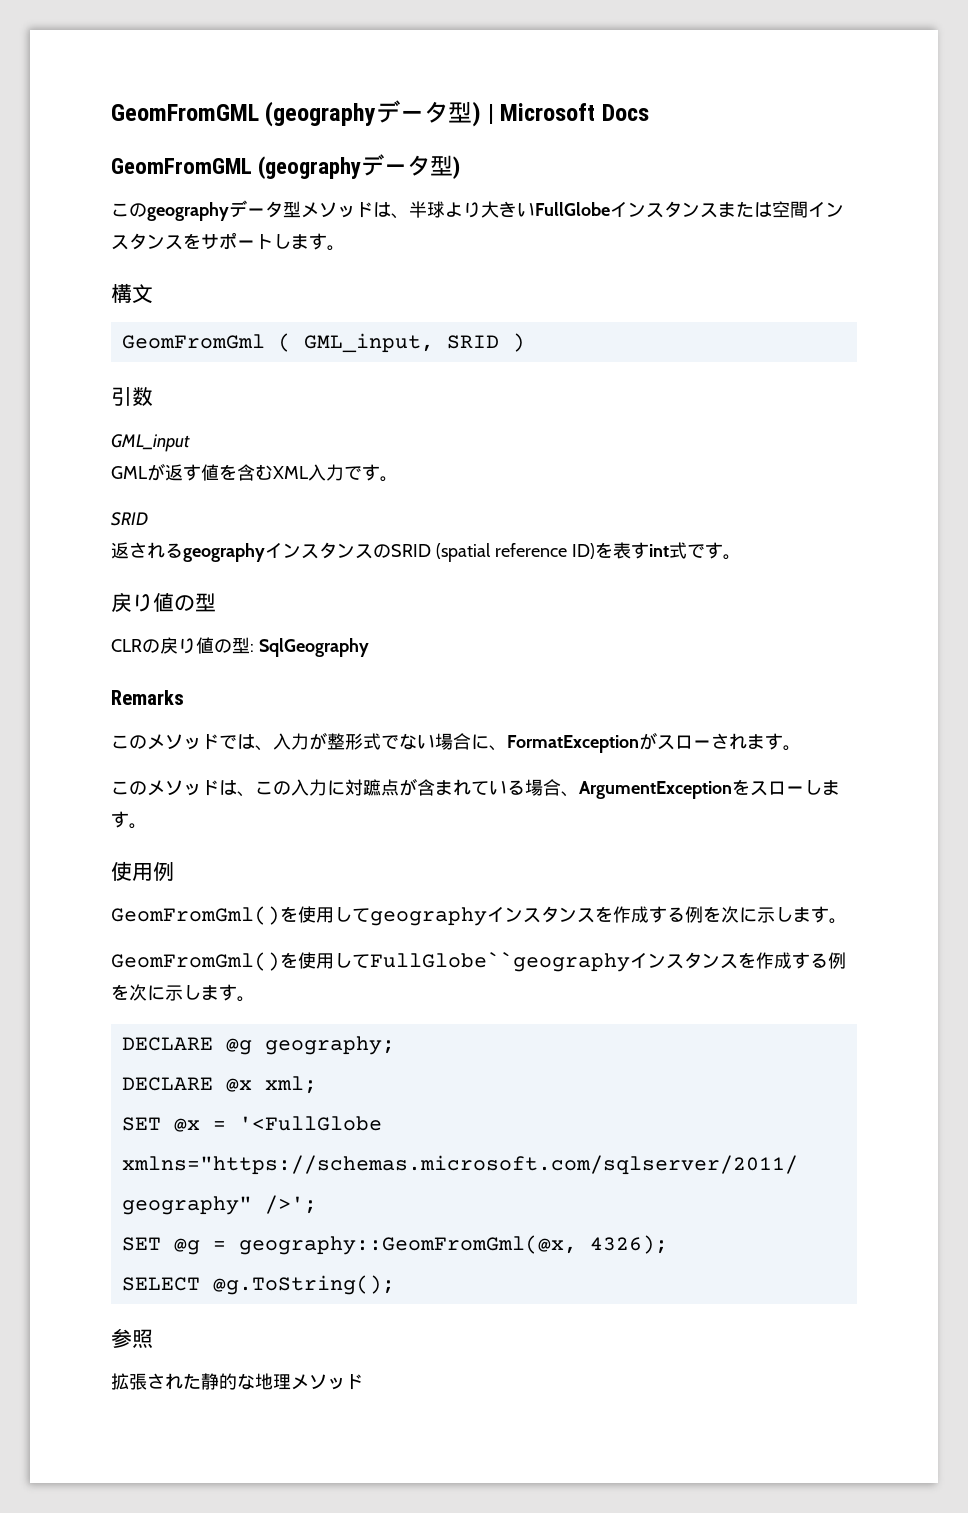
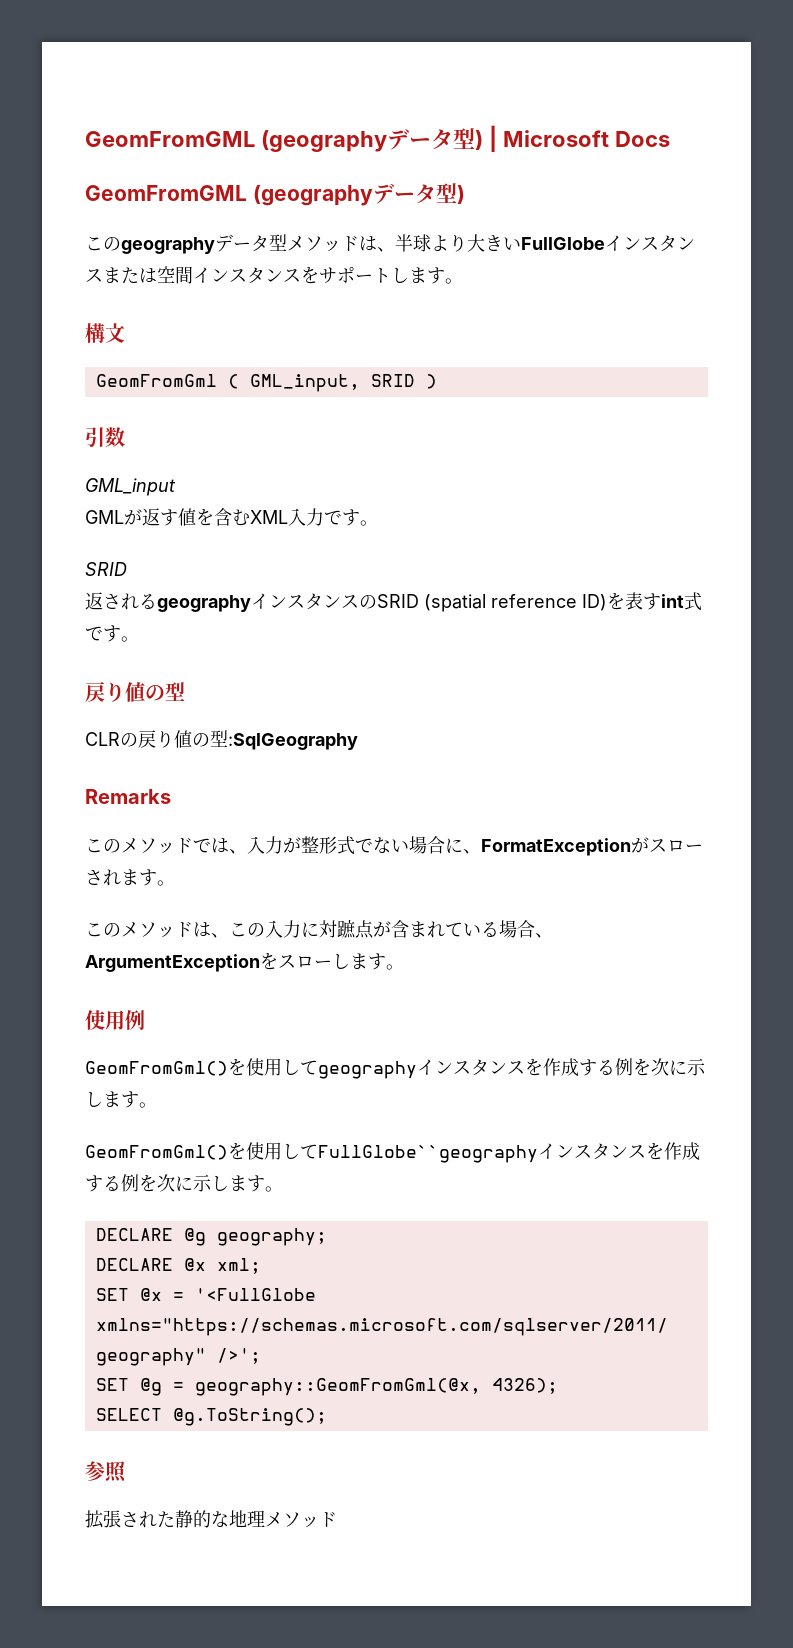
- CLRの戻り値の型: SqlGeography
+ CLRの戻り値の型:SqlGeography

